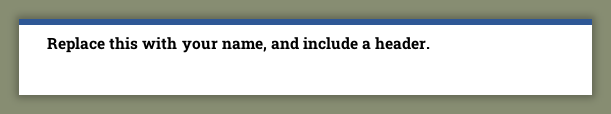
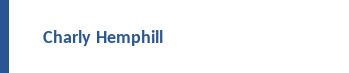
- Replace this with your name, and include a header.
+ Charly Hemphill

